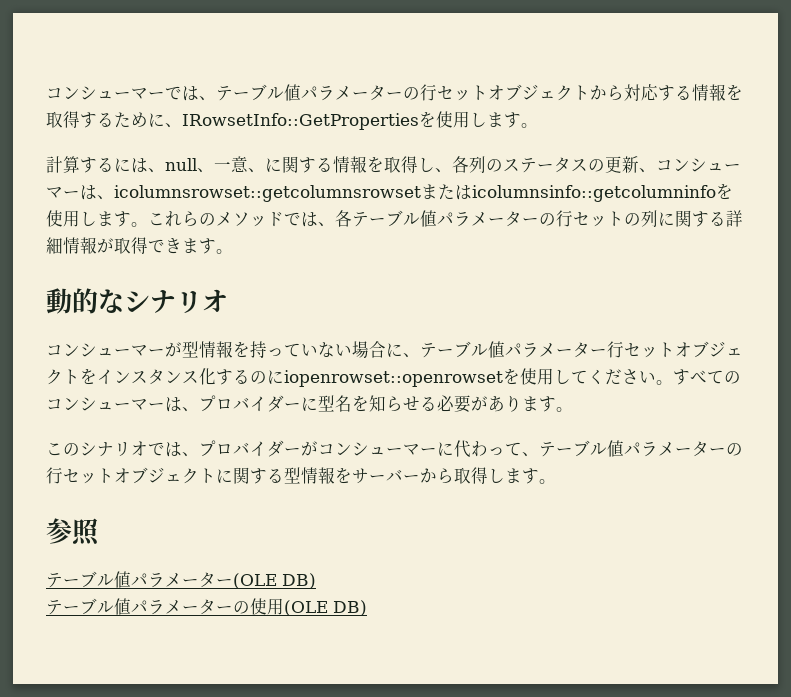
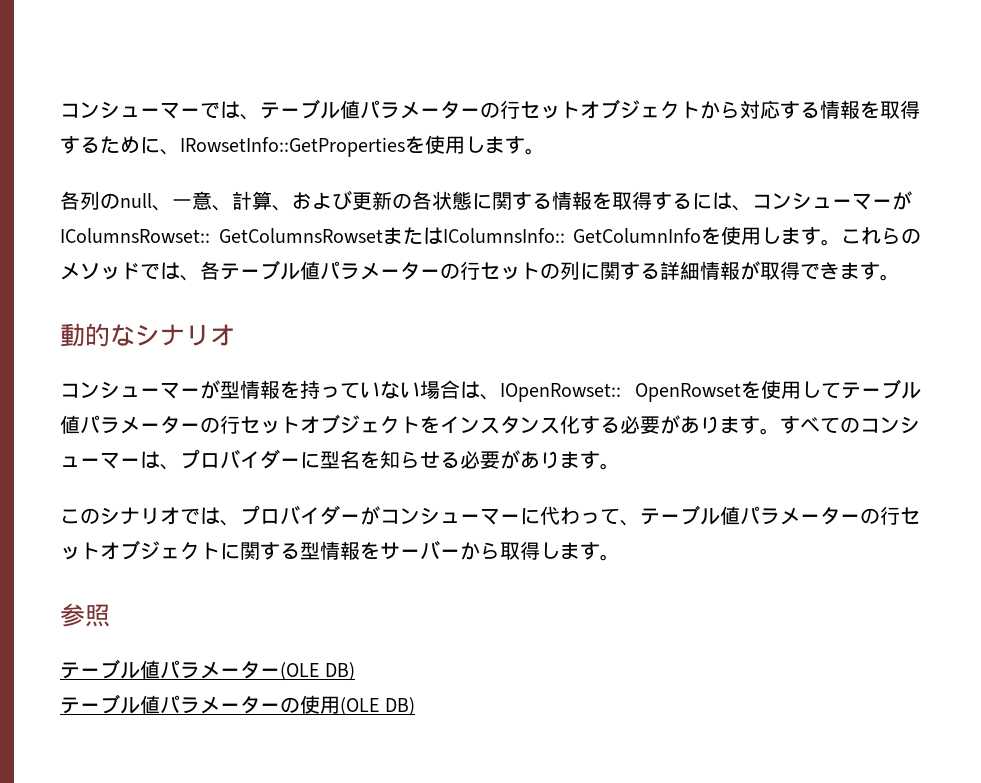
- 計算するには、null、一意、に関する情報を取得し、各列のステータスの更新、コンシューマーは、icolumnsrowset::getcolumnsrowsetまたはicolumnsinfo::getcolumninfoを使用します。
+ 各列のnull、一意、計算、および更新の各状態に関する情報を取得するには、コンシューマーがIColumnsRowset:: GetColumnsRowsetまたはIColumnsInfo:: GetColumnInfoを使用します。
- コンシューマーが型情報を持っていない場合に、テーブル値パラメーター行セットオブジェクトをインスタンス化するのにiopenrowset::openrowsetを使用してください。
+ コンシューマーが型情報を持っていない場合は、IOpenRowset:: OpenRowsetを使用してテーブル値パラメーターの行セットオブジェクトをインスタンス化する必要があります。

